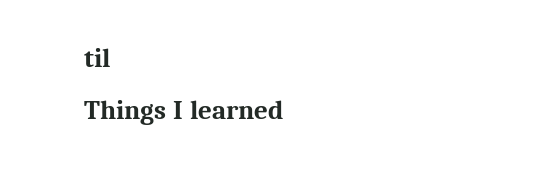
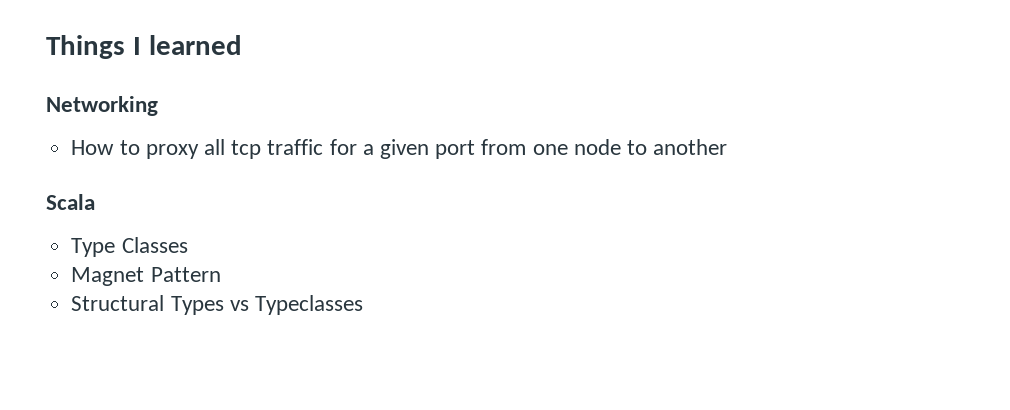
- til
+ Networking
+ How to proxy all tcp traffic for a given port from one node to another
+ Scala
+ Type Classes
+ Magnet Pattern
+ Structural Types vs Typeclasses

